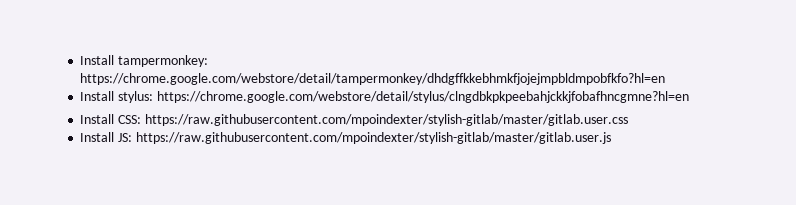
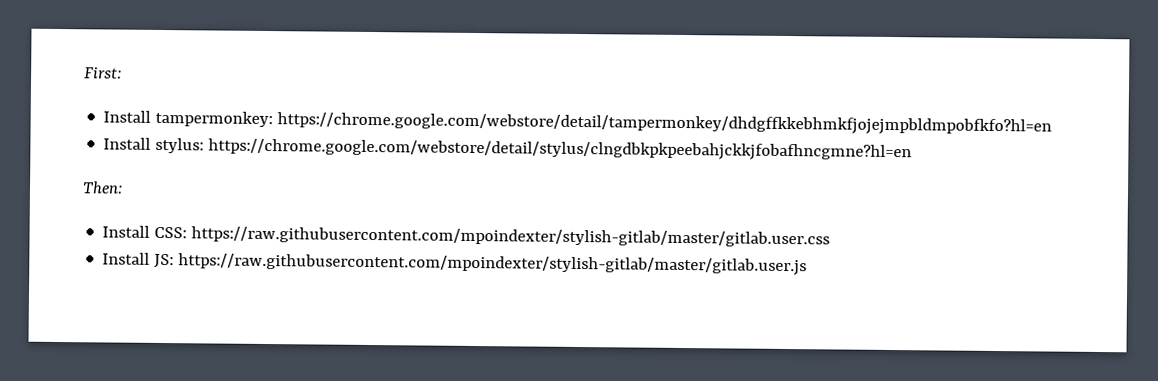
+ First:
+ Then:

